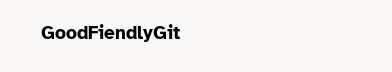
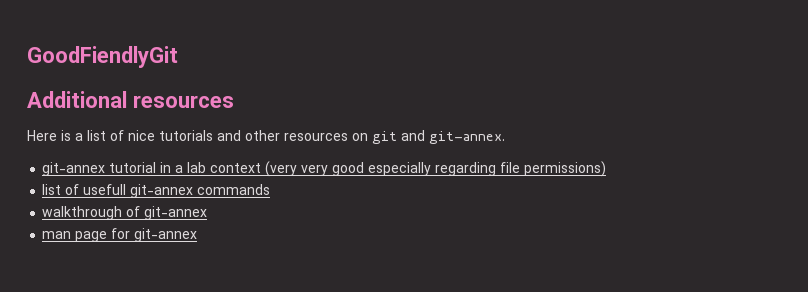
+ Additional resources
+ Here is a list of nice tutorials and other resources on git and git-annex.
+ git-annex tutorial in a lab context (very very good especially regarding file permissions)
+ list of usefull git-annex commands
+ walkthrough of git-annex
+ man page for git-annex

